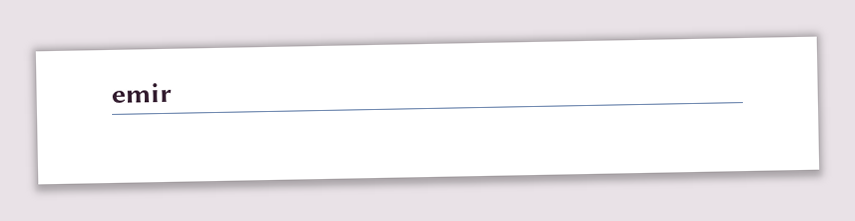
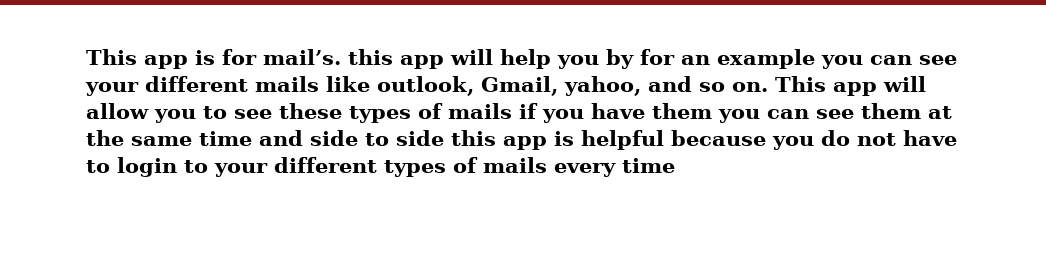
- emir
+ This app is for mail’s. this app will help you by for an example you can see your different mails like outlook, Gmail, yahoo, and so on. This app will allow you to see these types of mails if you have them you can see them at the same time and side to side this app is helpful because you do not have to login to your different types of mails every time

